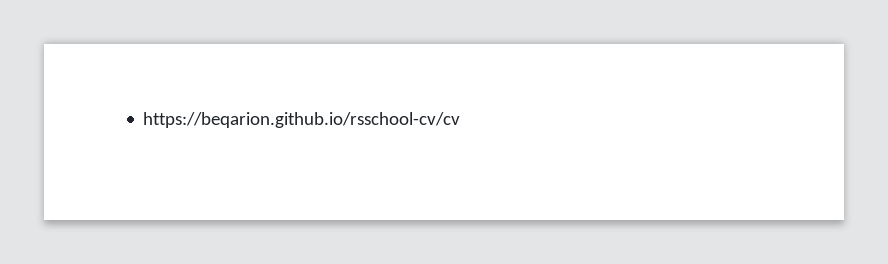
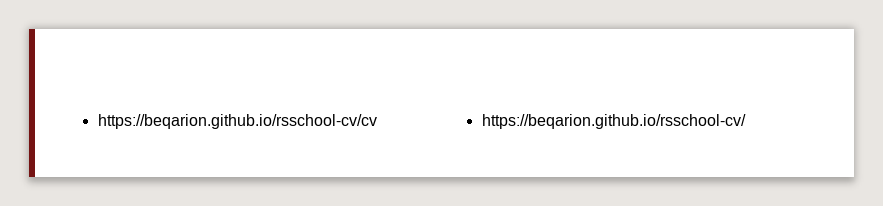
+ https://beqarion.github.io/rsschool-cv/

